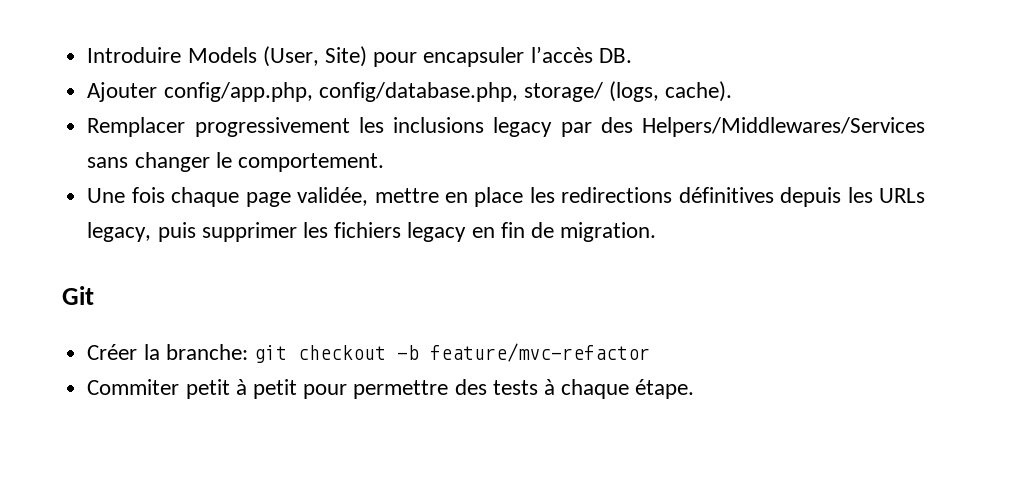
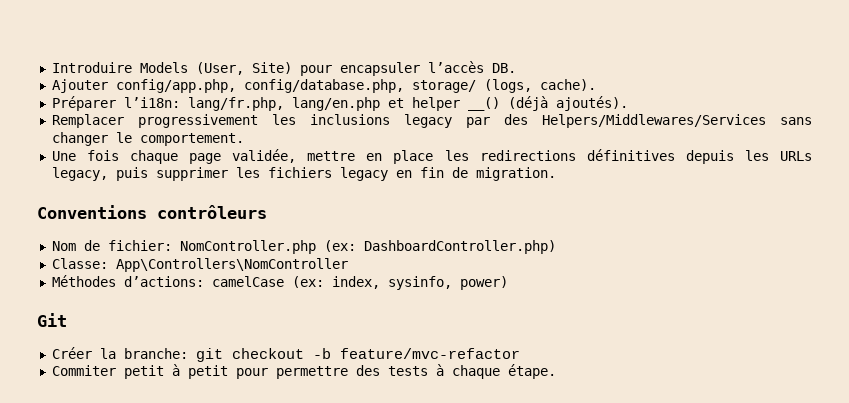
+ Préparer l’i18n: lang/fr.php, lang/en.php et helper __() (déjà ajoutés).
+ Conventions contrôleurs
+ Nom de fichier: NomController.php (ex: DashboardController.php)
+ Classe: App\Controllers\NomController
+ Méthodes d’actions: camelCase (ex: index, sysinfo, power)

